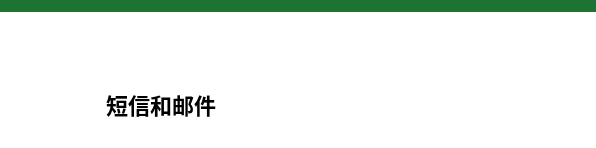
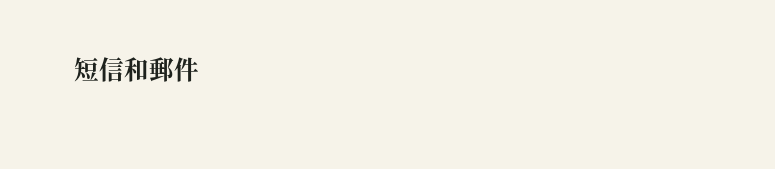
- 短信和邮件
+ 短信和郵件

